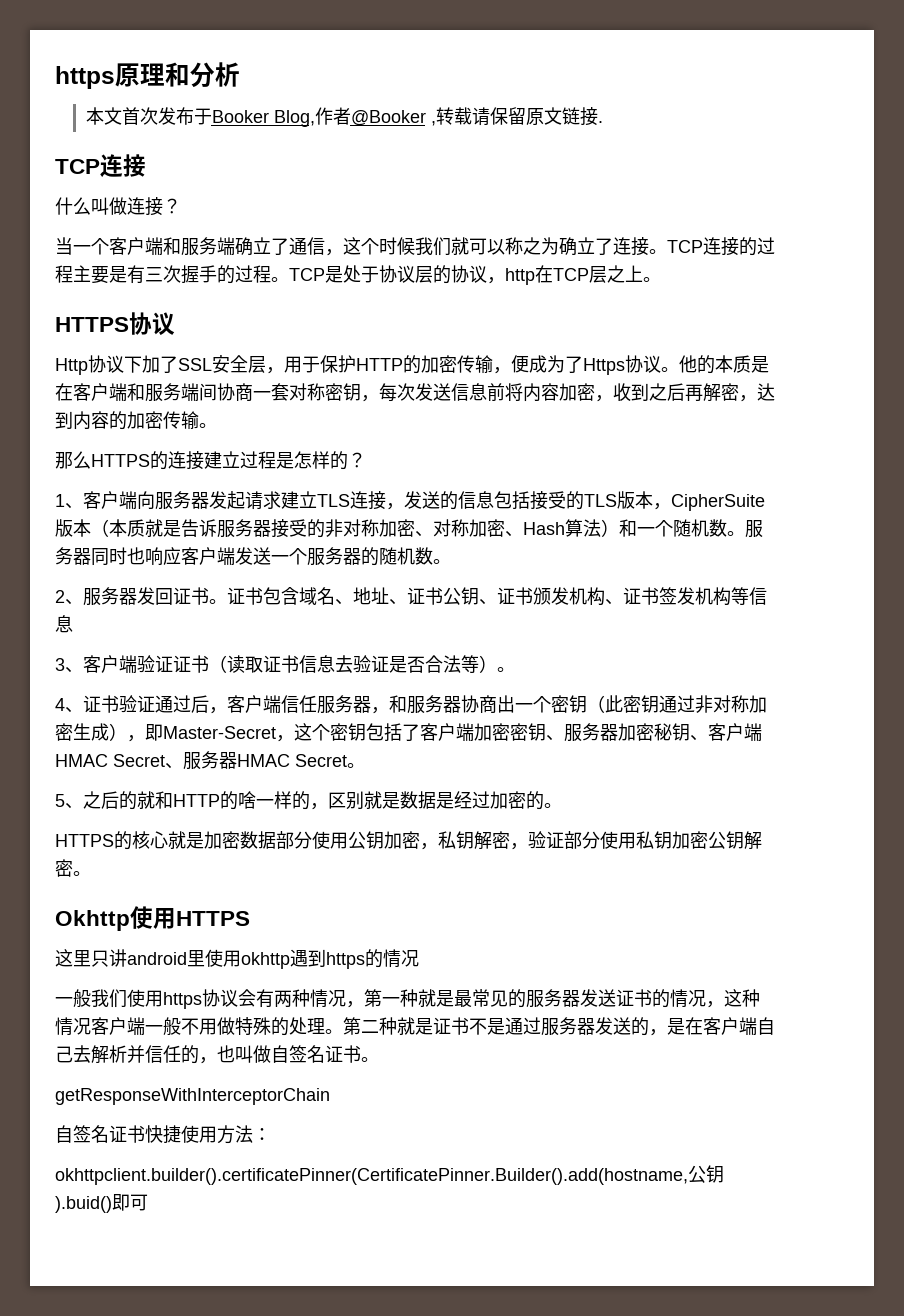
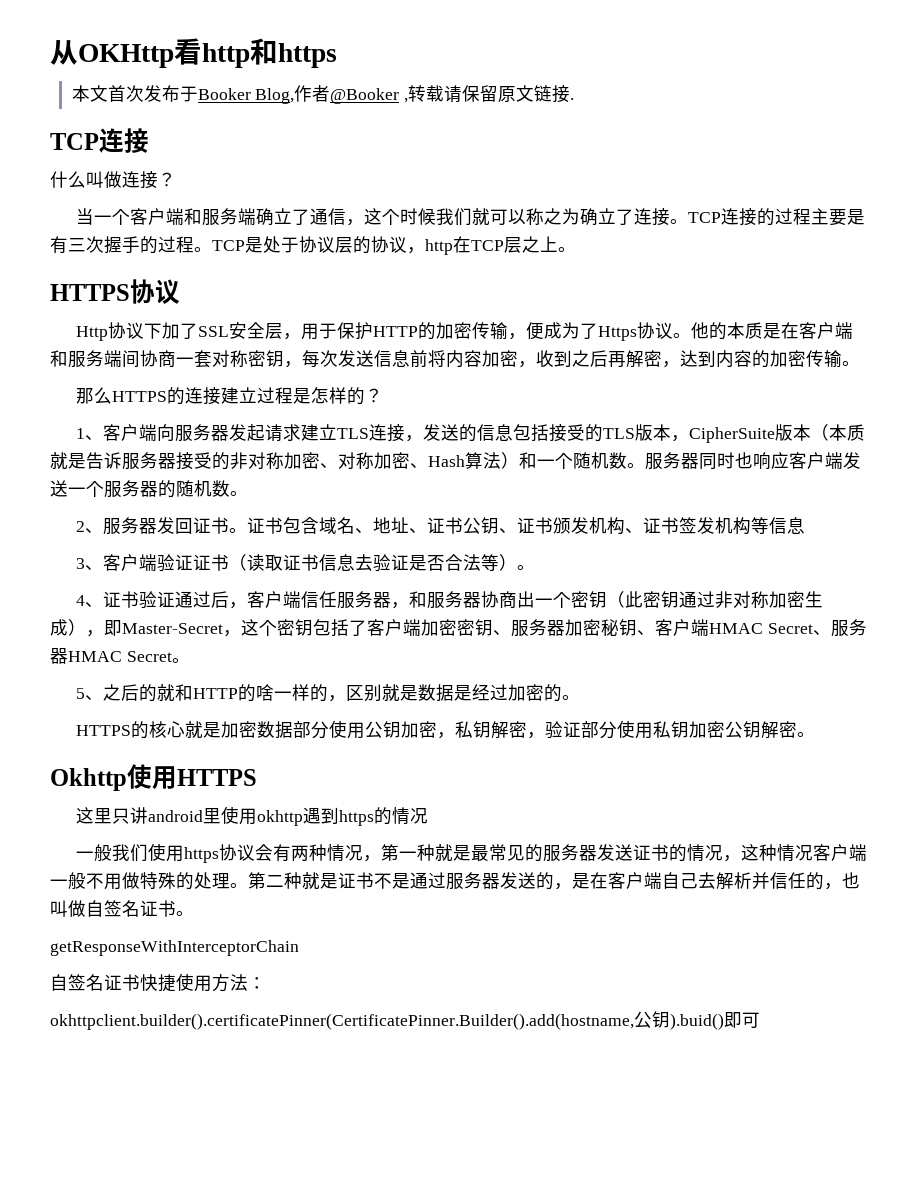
- https原理和分析
+ 从OKHttp看http和https

